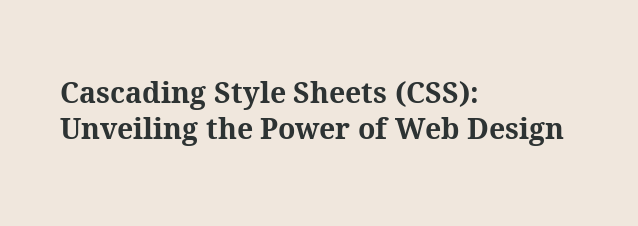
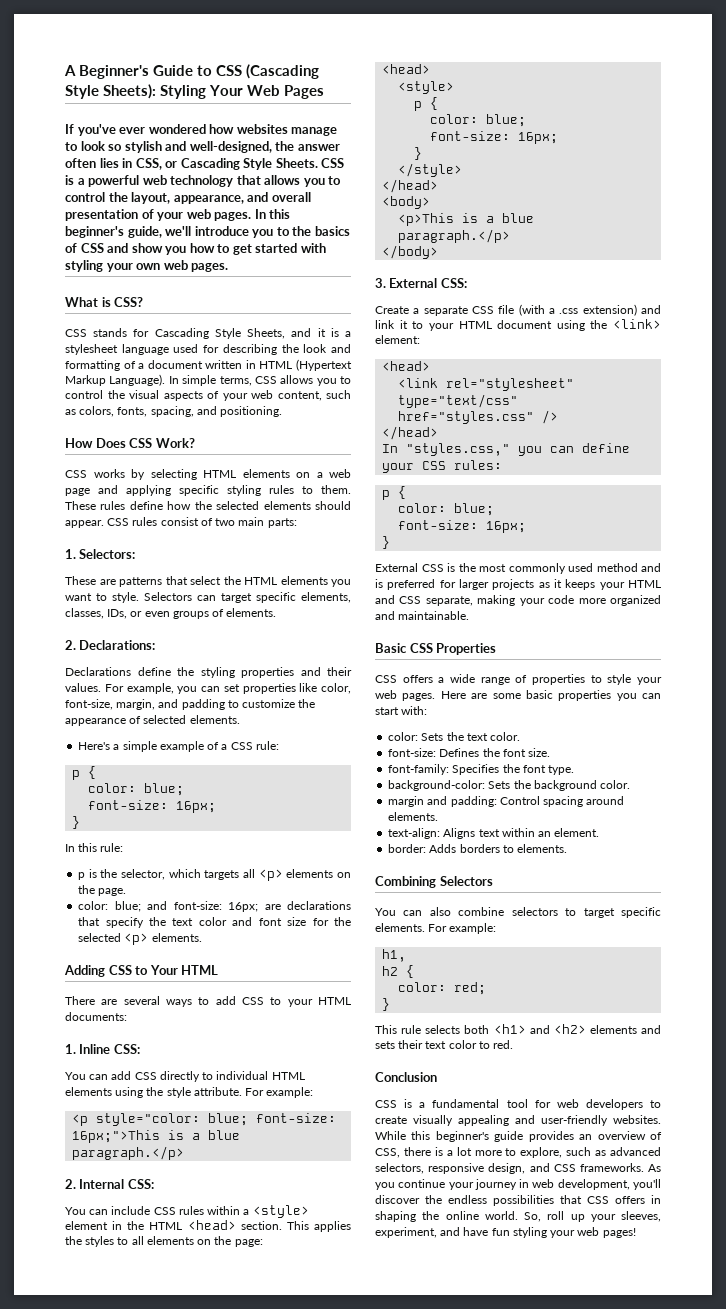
- Cascading Style Sheets (CSS): Unveiling the Power of Web Design
+ A Beginner's Guide to CSS (Cascading Style Sheets): Styling Your Web Pages
+ If you've ever wondered how websites manage to look so stylish and well-designed, the answer often lies in CSS, or Cascading Style Sheets. CSS is a powerful web technology that allows you to control the layout, appearance, and overall presentation of your web pages. In this beginner's guide, we'll introduce you to the basics of CSS and show you how to get started with styling your own web pages.
+ What is CSS?
+ CSS stands for Cascading Style Sheets, and it is a stylesheet language used for describing the look and formatting of a document written in HTML (Hypertext Markup Language). In simple terms, CSS allows you to control the visual aspects of your web content, such as colors, fonts, spacing, and positioning.
+ How Does CSS Work?
+ CSS works by selecting HTML elements on a web page and applying specific styling rules to them. These rules define how the selected elements should appear. CSS rules consist of two main parts:
+ 1. Selectors:
+ These are patterns that select the HTML elements you want to style. Selectors can target specific elements, classes, IDs, or even groups of elements.
+ 2. Declarations:
+ Declarations define the styling properties and their values. For example, you can set properties like color, font-size, margin, and padding to customize the appearance of selected elements.
+ Here's a simple example of a CSS rule:
+ p {
+ color: blue;
+ font-size: 16px;
+ }
+ In this rule:
+ p is the selector, which targets all <p> elements on the page.
+ color: blue; and font-size: 16px; are declarations that specify the text color and font size for the selected <p> elements.
+ Adding CSS to Your HTML
+ There are several ways to add CSS to your HTML documents:
+ 1. Inline CSS:
+ You can add CSS directly to individual HTML elements using the style attribute. For example:
+ <p style="color: blue; font-size: 16px;">This is a blue paragraph.</p>
+ 2. Internal CSS:
+ You can include CSS rules within a <style> element in the HTML <head> section. This applies the styles to all elements on the page:
+ <head>
+ <style>
+ p {
+ color: blue;
+ font-size: 16px;
+ }
+ </style>
+ </head>
+ <body>
+ <p>This is a blue paragraph.</p>
+ </body>
+ 3. External CSS:
+ Create a separate CSS file (with a .css extension) and link it to your HTML document using the <link> element:
+ <head>
+ <link rel="stylesheet" type="text/css" href="styles.css" />
+ </head>
+ In "styles.css," you can define your CSS rules:
+ p {
+ color: blue;
+ font-size: 16px;
+ }
+ External CSS is the most commonly used method and is preferred for larger projects as it keeps your HTML and CSS separate, making your code more organized and maintainable.
+ Basic CSS Properties
+ CSS offers a wide range of properties to style your web pages. Here are some basic properties you can start with:
+ color: Sets the text color.
+ font-size: Defines the font size.
+ font-family: Specifies the font type.
+ background-color: Sets the background color.
+ margin and padding: Control spacing around elements.
+ text-align: Aligns text within an element.
+ border: Adds borders to elements.
+ Combining Selectors
+ You can also combine selectors to target specific elements. For example:
+ h1,
+ h2 {
+ color: red;
+ }
+ This rule selects both <h1> and <h2> elements and sets their text color to red.
+ Conclusion
+ CSS is a fundamental tool for web developers to create visually appealing and user-friendly websites. While this beginner's guide provides an overview of CSS, there is a lot more to explore, such as advanced selectors, responsive design, and CSS frameworks. As you continue your journey in web development, you'll discover the endless possibilities that CSS offers in shaping the online world. So, roll up your sleeves, experiment, and have fun styling your web pages!

